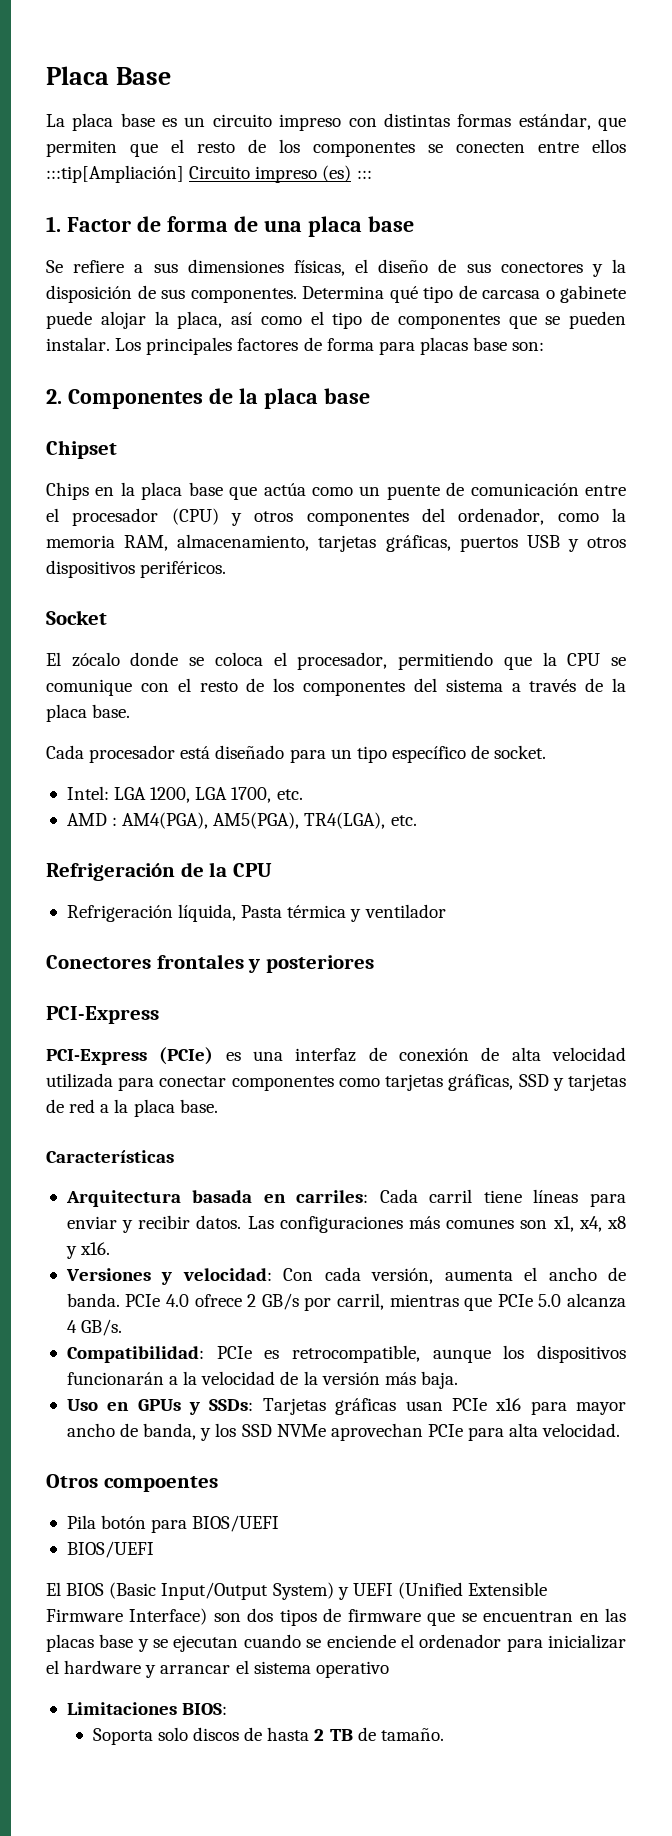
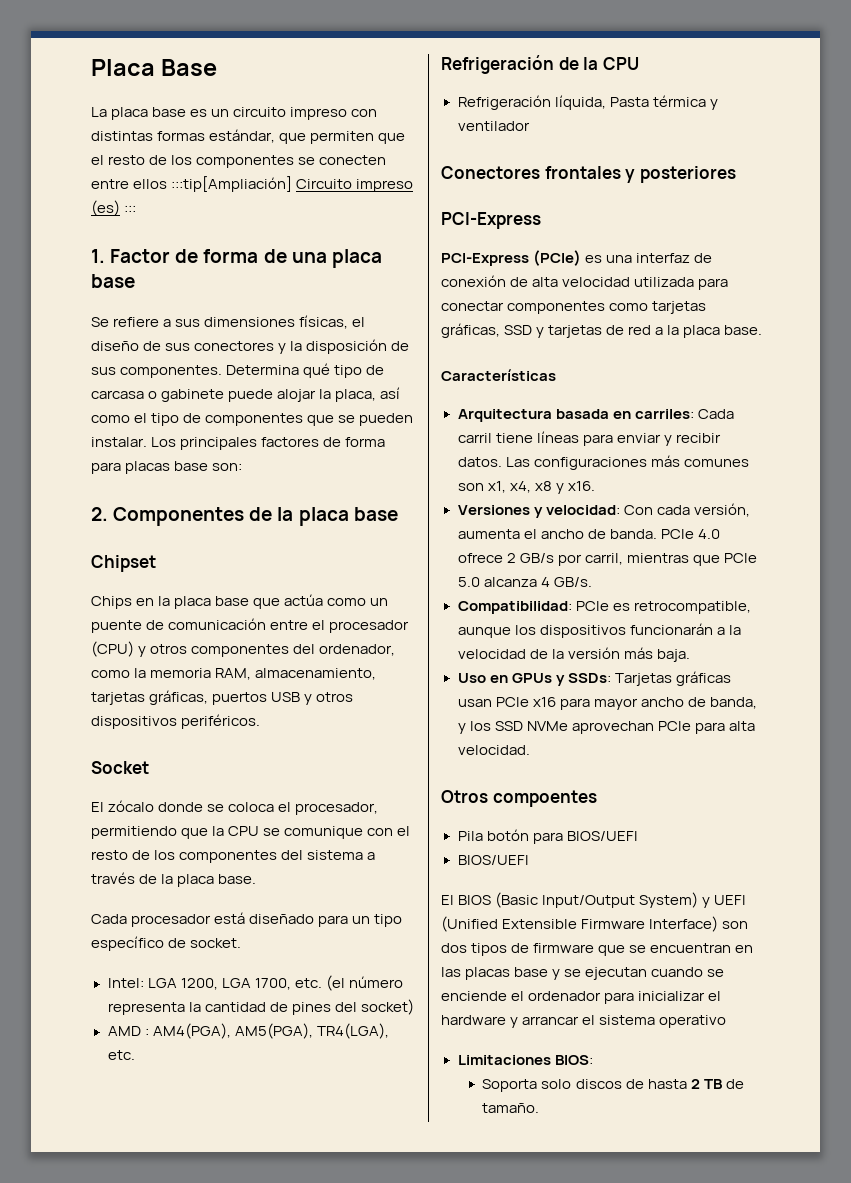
- Intel: LGA 1200, LGA 1700, etc.
+ Intel: LGA 1200, LGA 1700, etc. (el número representa la cantidad de pines del socket)

